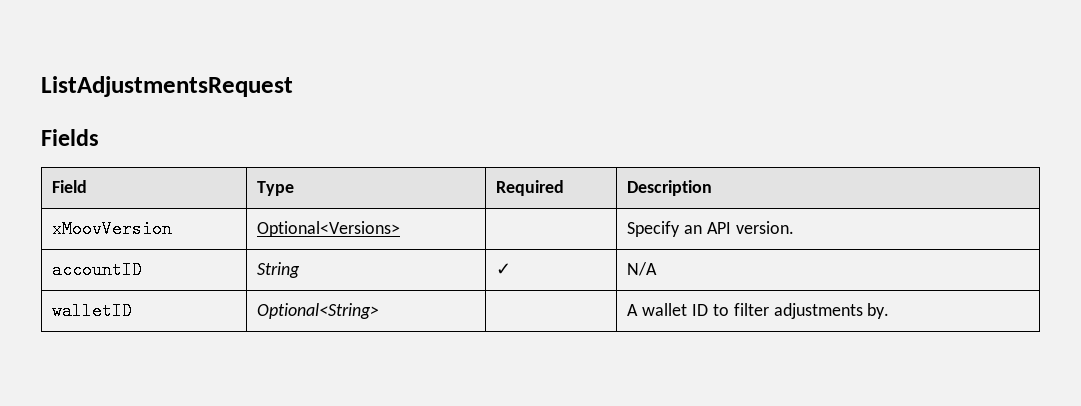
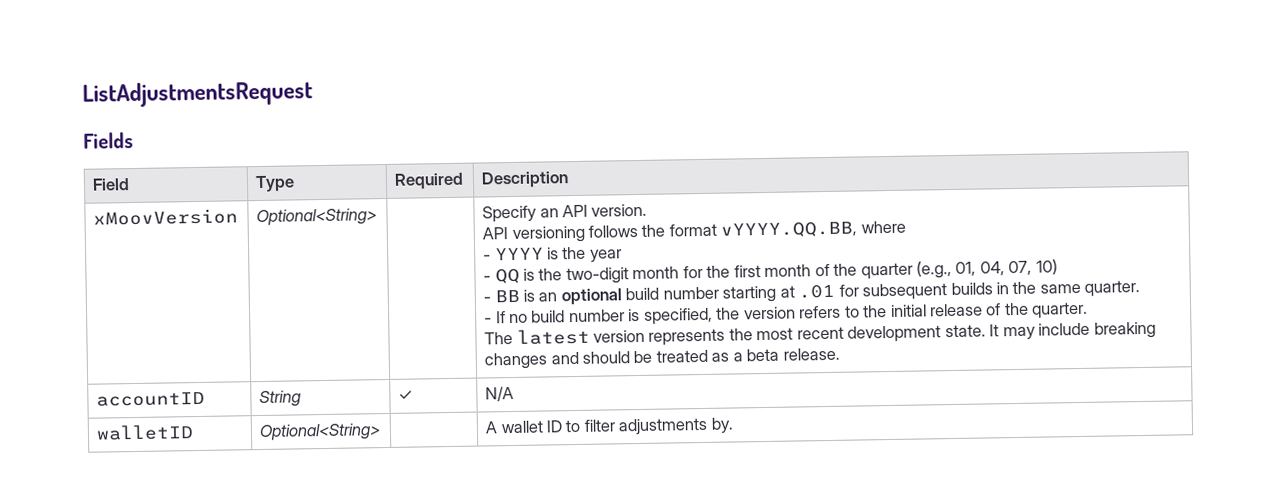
- xMoovVersion | Optional<Versions>
+ xMoovVersion | Optional<String>
+ API versioning follows the format vYYYY.QQ.BB, where
+ - YYYY is the year
+ - QQ is the two-digit month for the first month of the quarter (e.g., 01, 04, 07, 10)
+ - BB is an optional build number starting at .01 for subsequent builds in the same quarter.
+ - If no build number is specified, the version refers to the initial release of the quarter.
+ The latest version represents the most recent development state. It may include breaking changes and should be treated as a beta release.

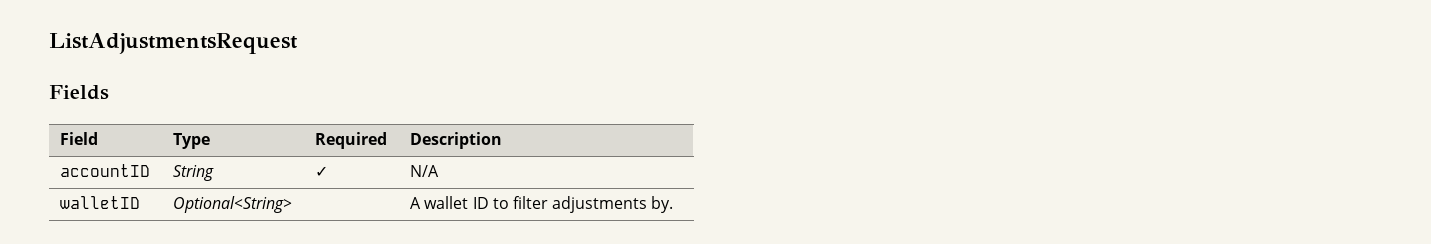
- xMoovVersion | Optional<String> | | Specify an API version.
- API versioning follows the format vYYYY.QQ.BB, where
- - YYYY is the year
- - QQ is the two-digit month for the first month of the quarter (e.g., 01, 04, 07, 10)
- - BB is an optional build number starting at .01 for subsequent builds in the same quarter.
- - If no build number is specified, the version refers to the initial release of the quarter.
- The latest version represents the most recent development state. It may include breaking changes and should be treated as a beta release.

